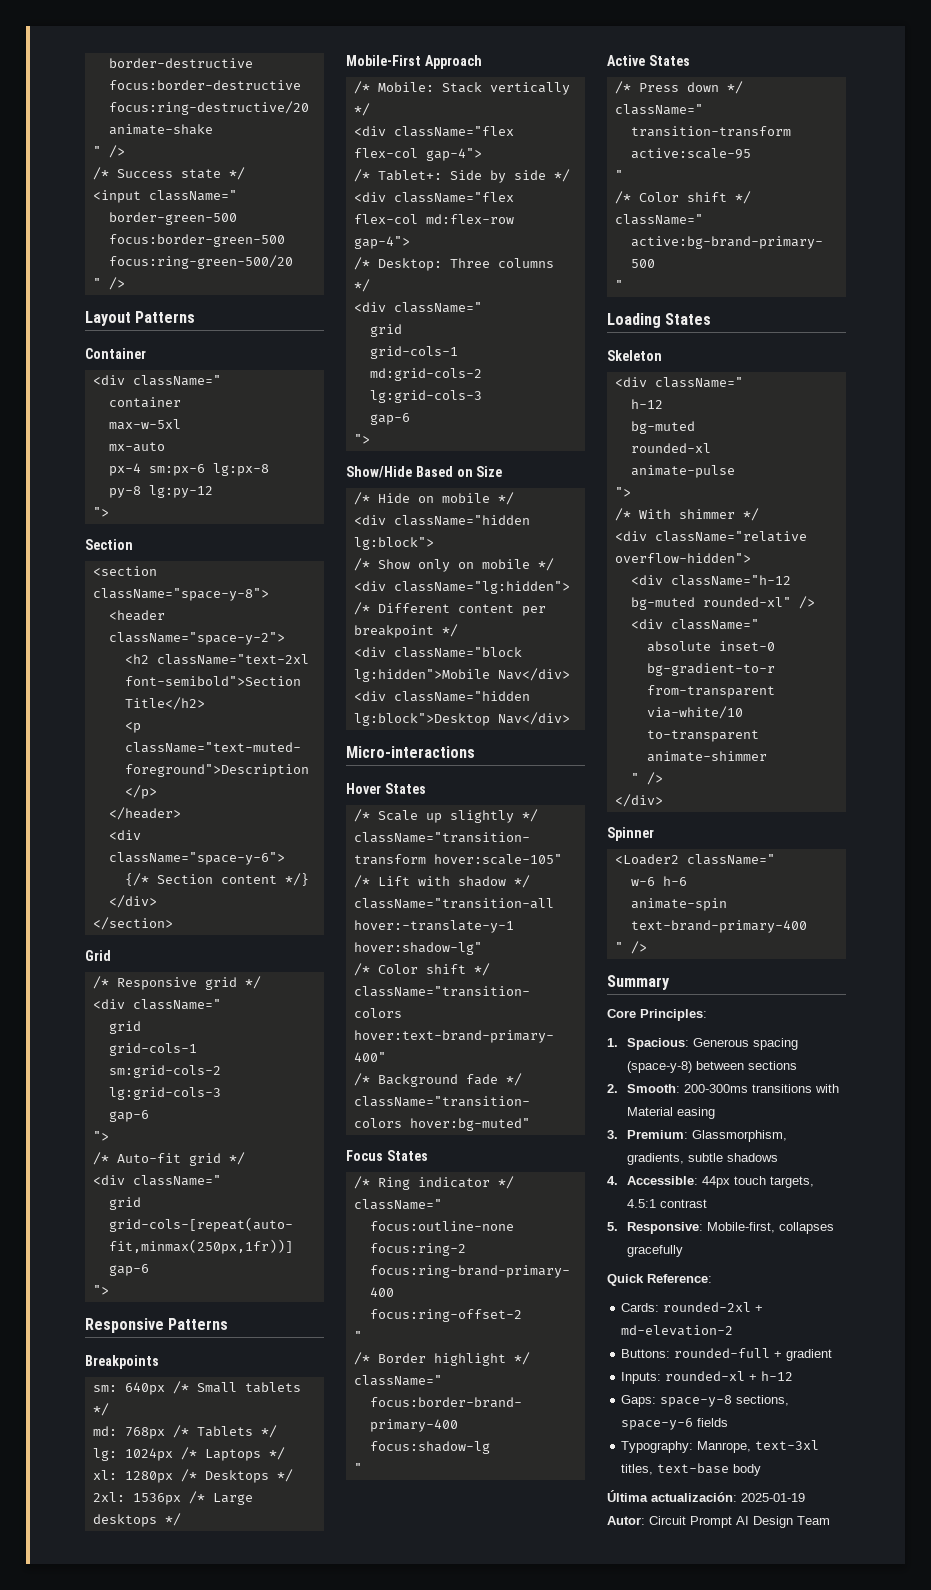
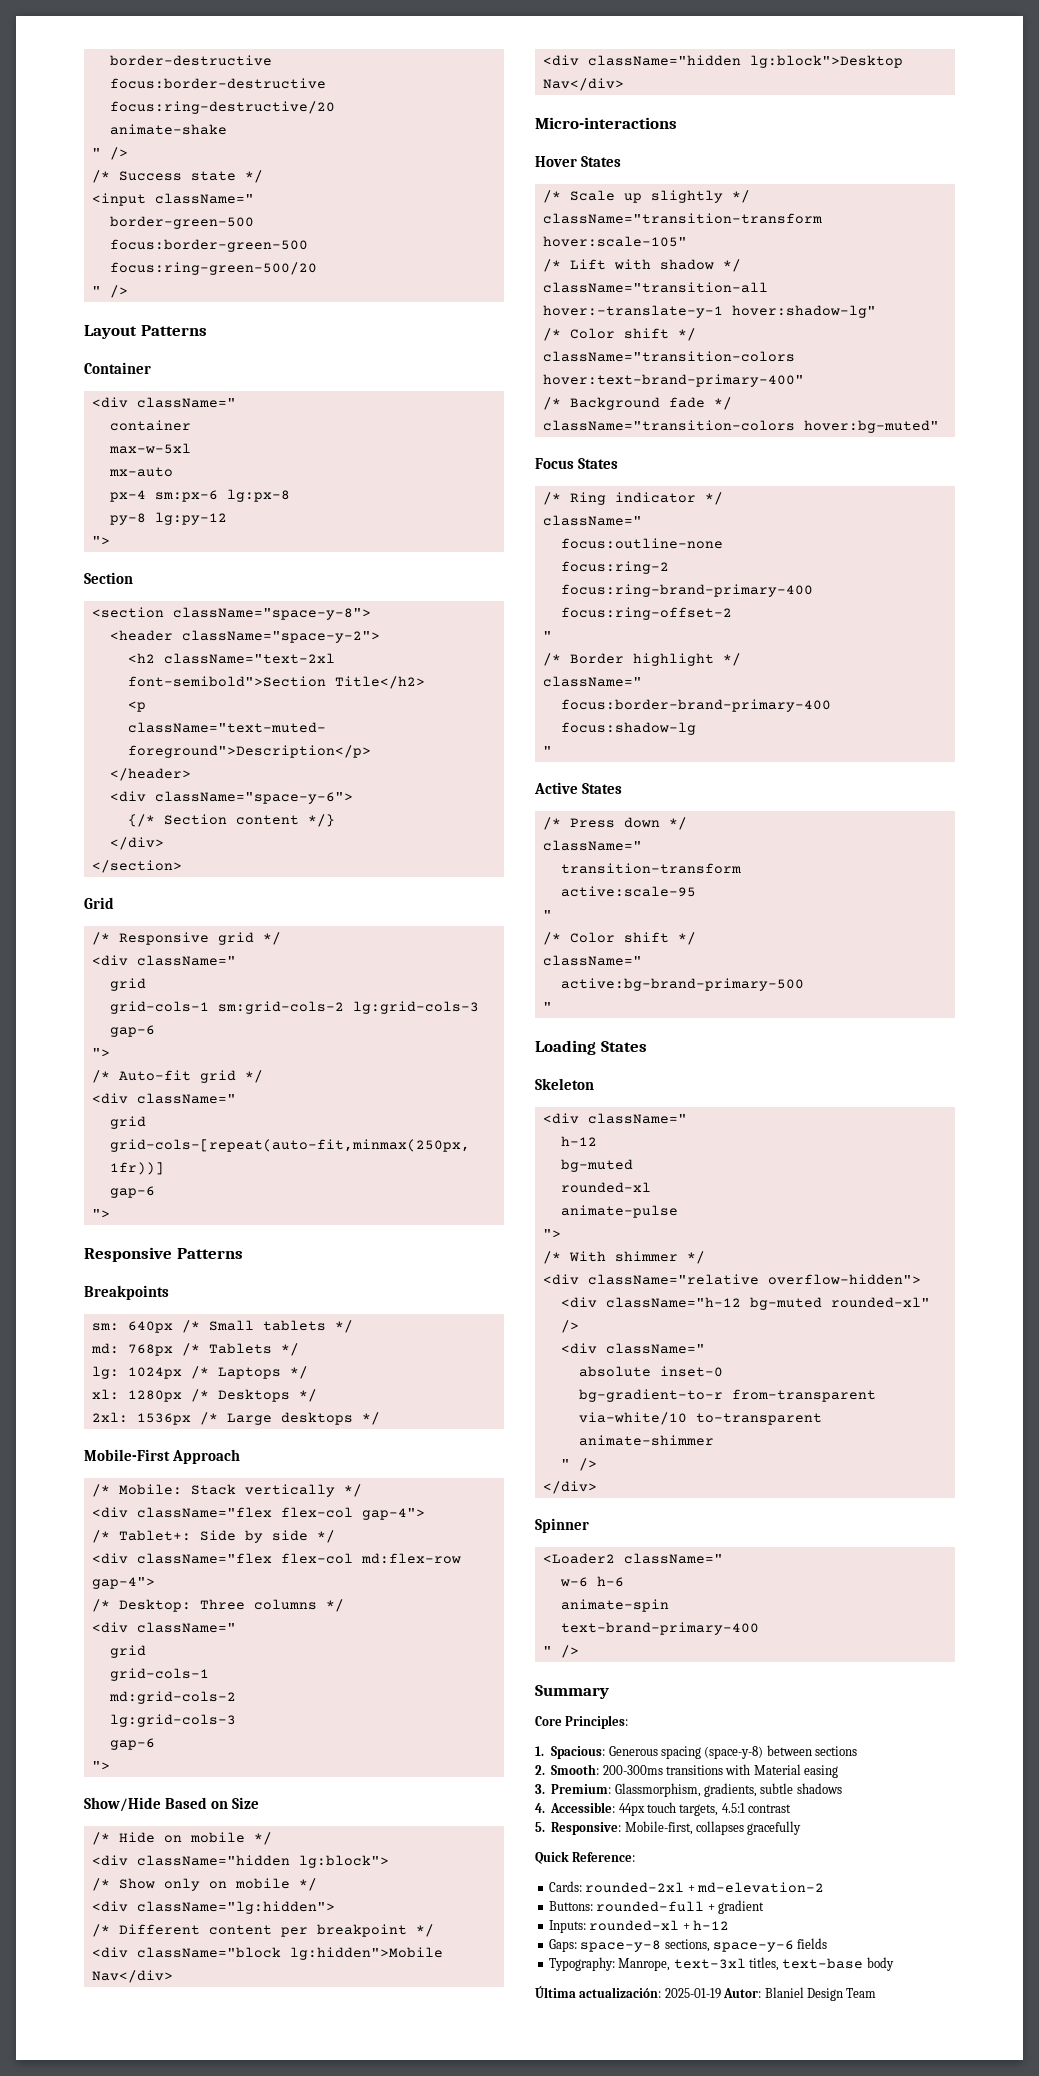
- Última actualización: 2025-01-19 Autor: Circuit Prompt AI Design Team
+ Última actualización: 2025-01-19 Autor: Blaniel Design Team

